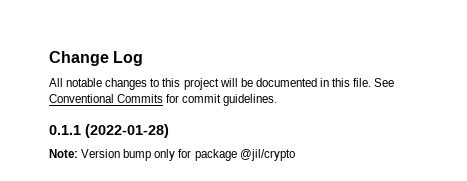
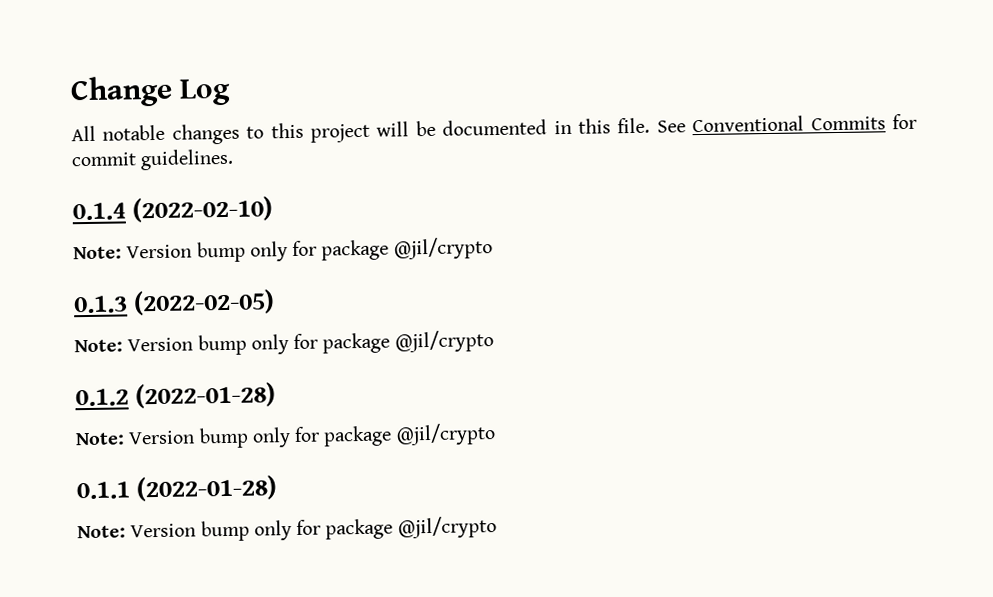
+ 0.1.4 (2022-02-10)
+ Note: Version bump only for package @jil/crypto
+ 0.1.3 (2022-02-05)
+ Note: Version bump only for package @jil/crypto
+ 0.1.2 (2022-01-28)
+ Note: Version bump only for package @jil/crypto

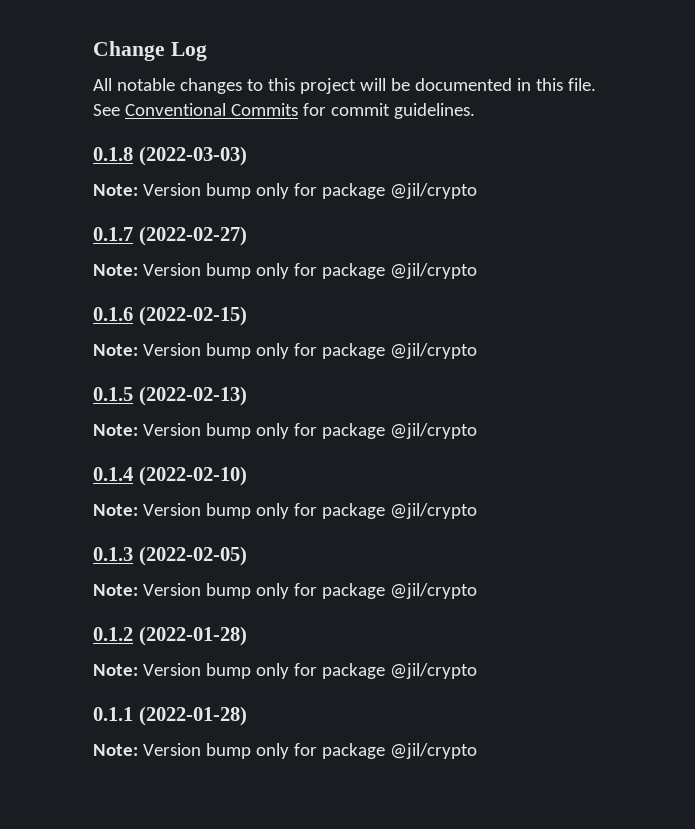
+ 0.1.8 (2022-03-03)
+ Note: Version bump only for package @jil/crypto
+ 0.1.7 (2022-02-27)
+ Note: Version bump only for package @jil/crypto
+ 0.1.6 (2022-02-15)
+ Note: Version bump only for package @jil/crypto
+ 0.1.5 (2022-02-13)
+ Note: Version bump only for package @jil/crypto

